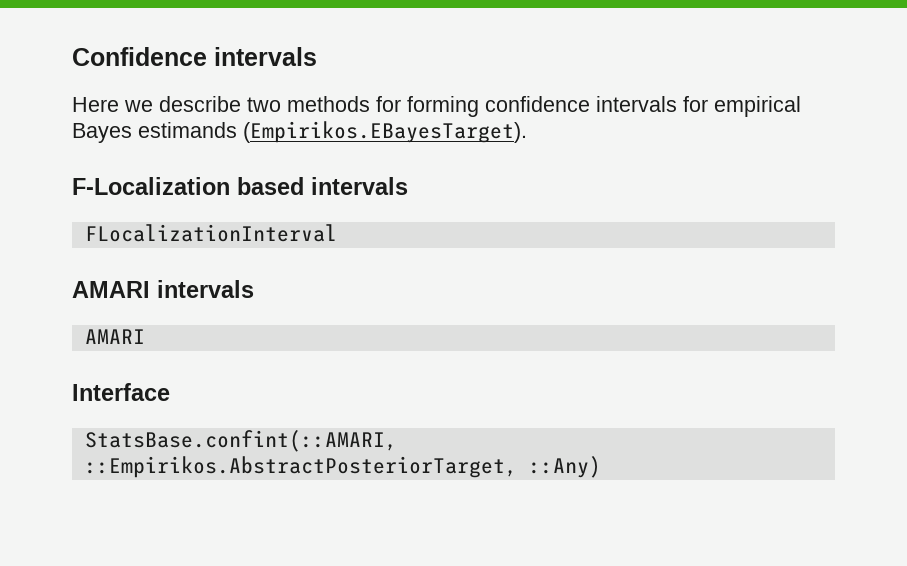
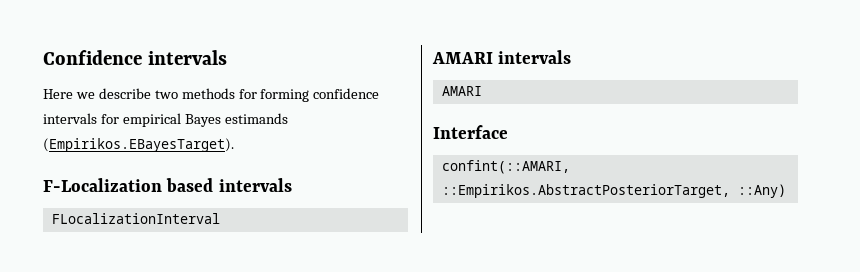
- StatsBase.confint(::AMARI, ::Empirikos.AbstractPosteriorTarget, ::Any)
+ confint(::AMARI, ::Empirikos.AbstractPosteriorTarget, ::Any)

